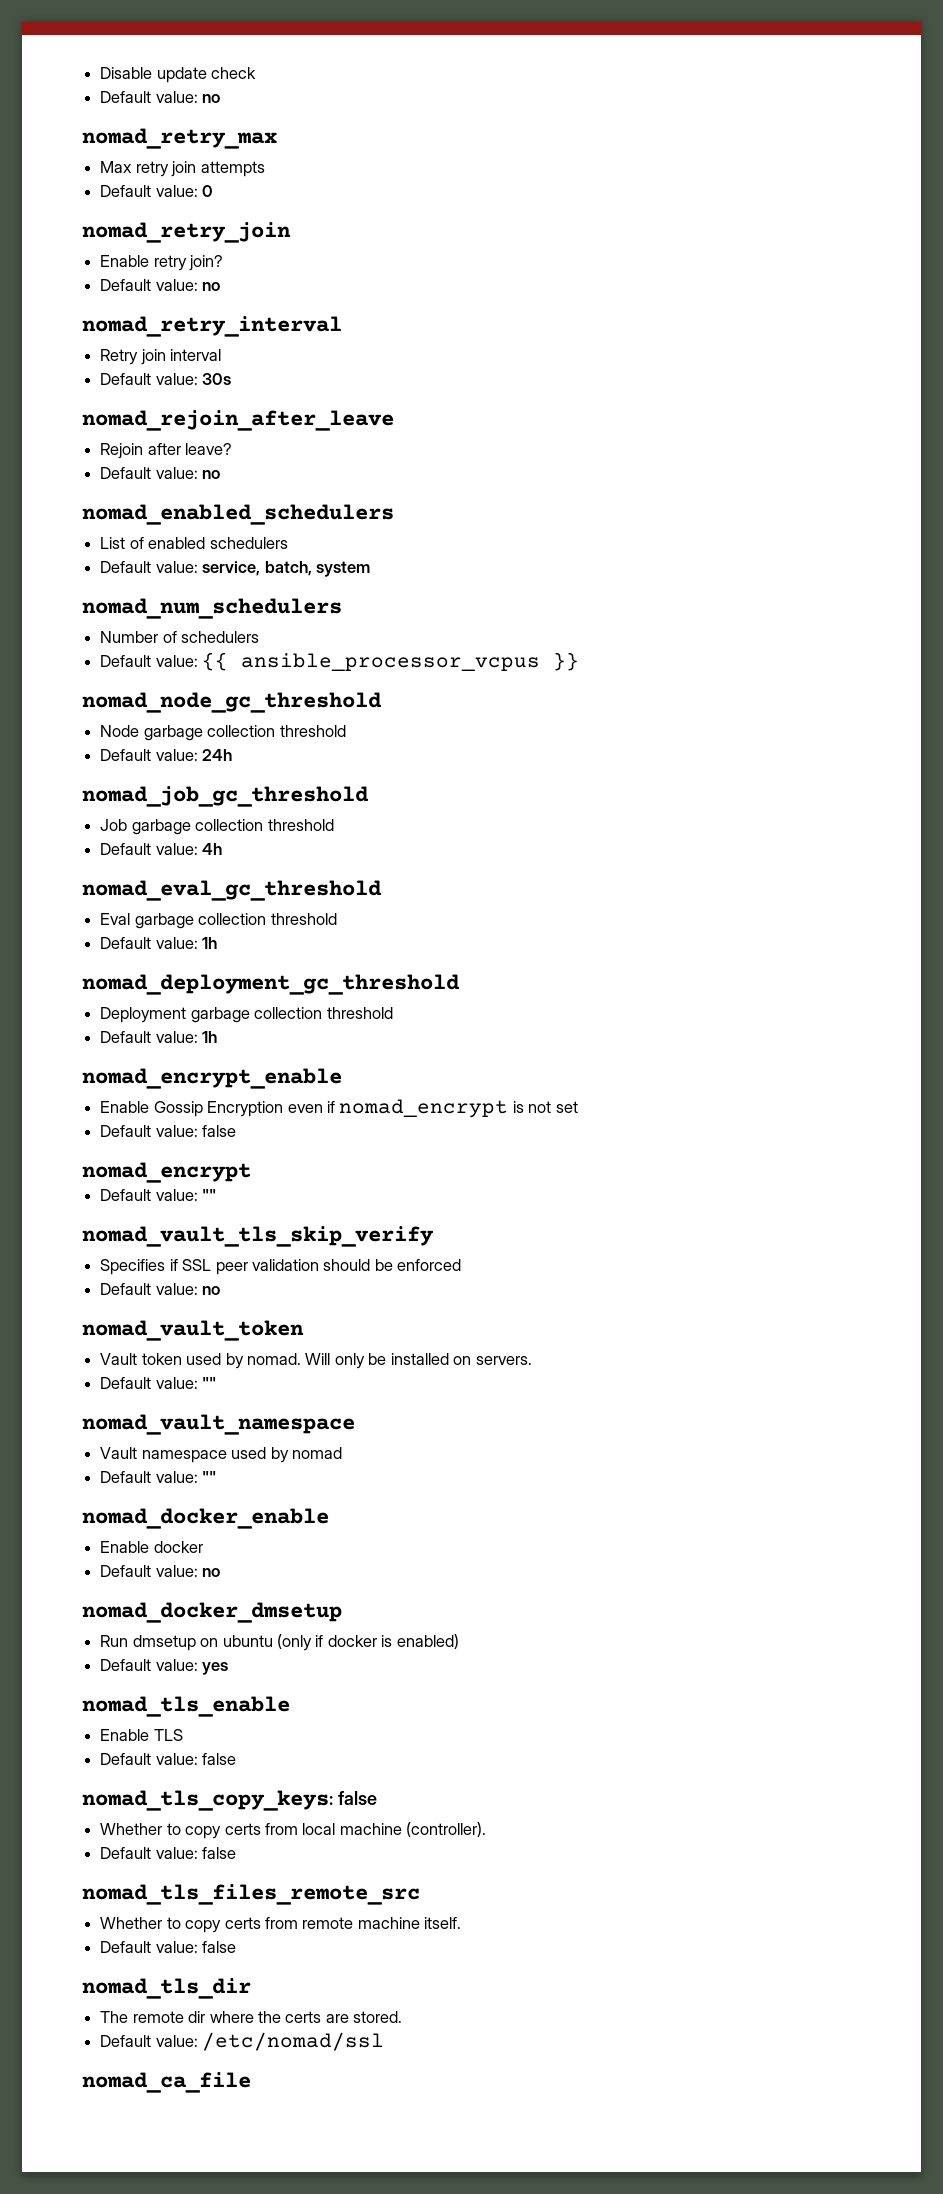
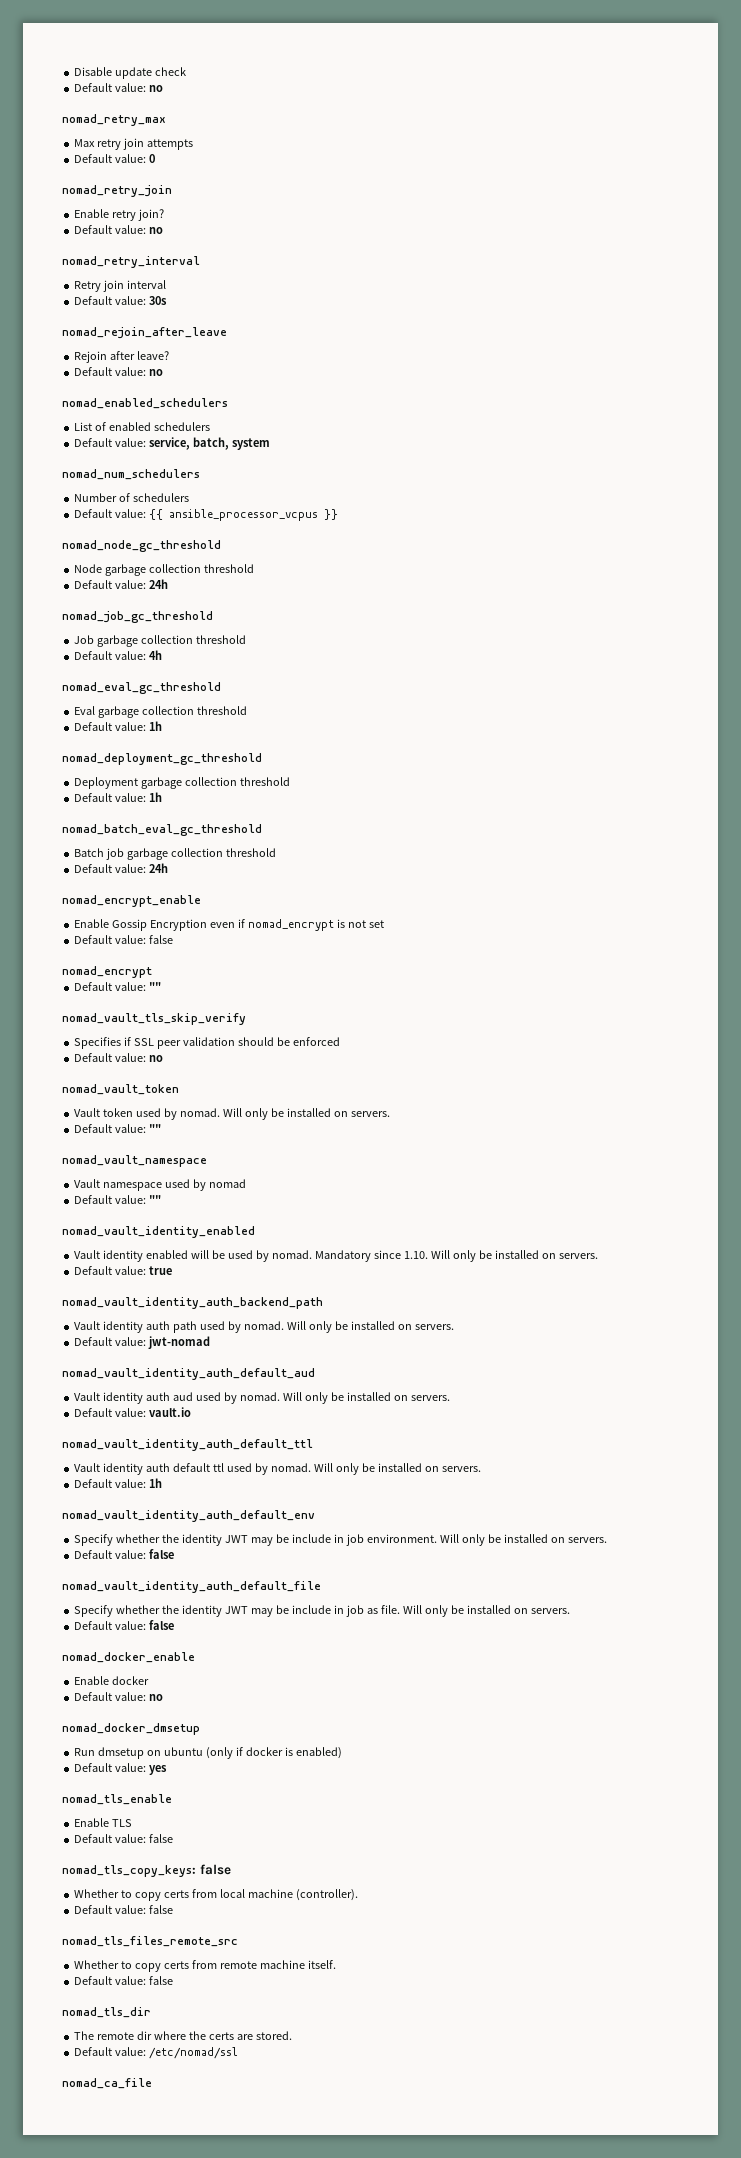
+ nomad_batch_eval_gc_threshold
+ Batch job garbage collection threshold
+ Default value: 24h
+ nomad_vault_identity_enabled
+ Vault identity enabled will be used by nomad. Mandatory since 1.10. Will only be installed on servers.
+ Default value: true
+ nomad_vault_identity_auth_backend_path
+ Vault identity auth path used by nomad. Will only be installed on servers.
+ Default value: jwt-nomad
+ nomad_vault_identity_auth_default_aud
+ Vault identity auth aud used by nomad. Will only be installed on servers.
+ Default value: vault.io
+ nomad_vault_identity_auth_default_ttl
+ Vault identity auth default ttl used by nomad. Will only be installed on servers.
+ Default value: 1h
+ nomad_vault_identity_auth_default_env
+ Specify whether the identity JWT may be include in job environment. Will only be installed on servers.
+ Default value: false
+ nomad_vault_identity_auth_default_file
+ Specify whether the identity JWT may be include in job as file. Will only be installed on servers.
+ Default value: false

